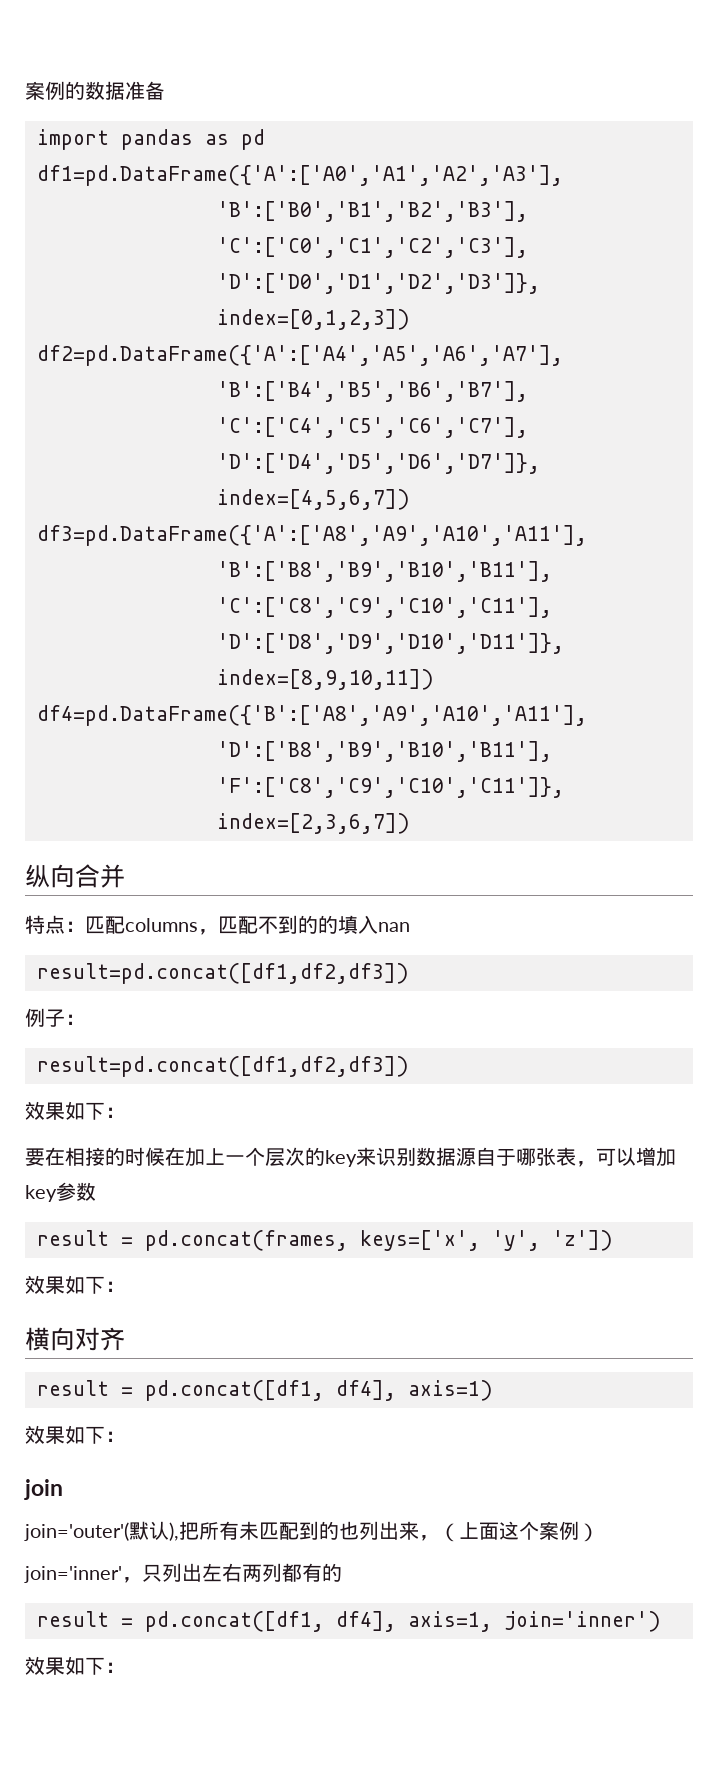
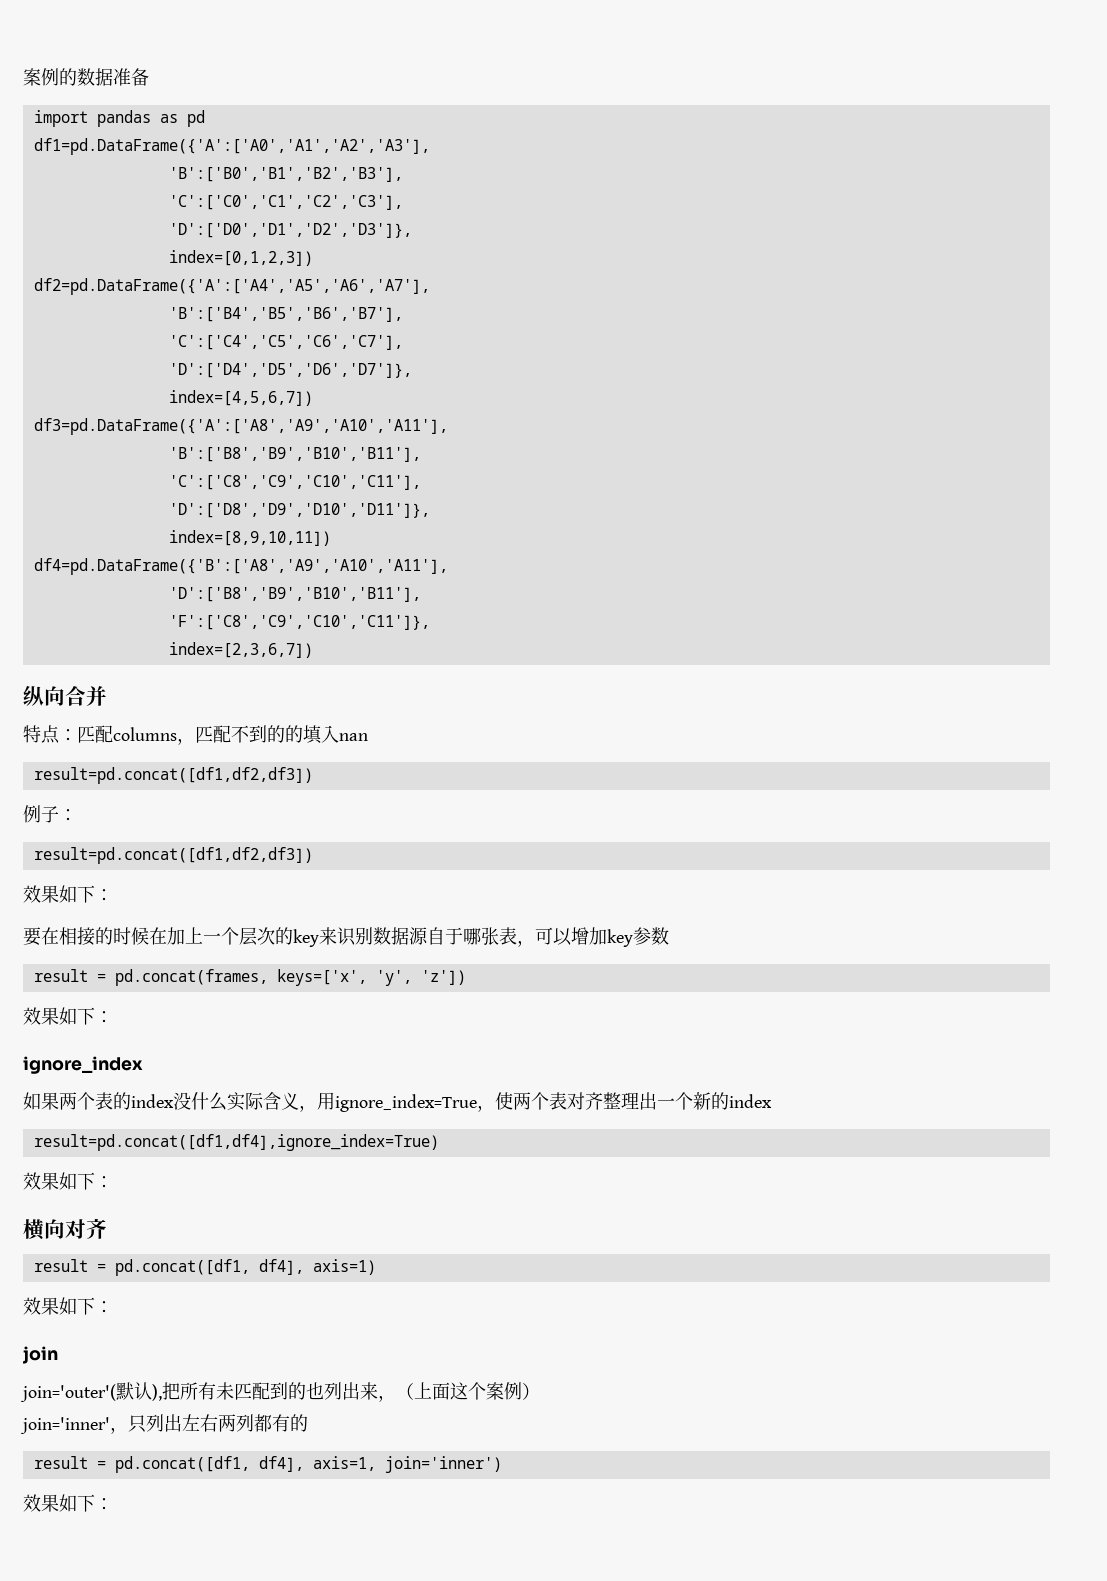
+ ignore_index
+ 如果两个表的index没什么实际含义，用ignore_index=True，使两个表对齐整理出一个新的index
+ result=pd.concat([df1,df4],ignore_index=True)
+ 效果如下：

